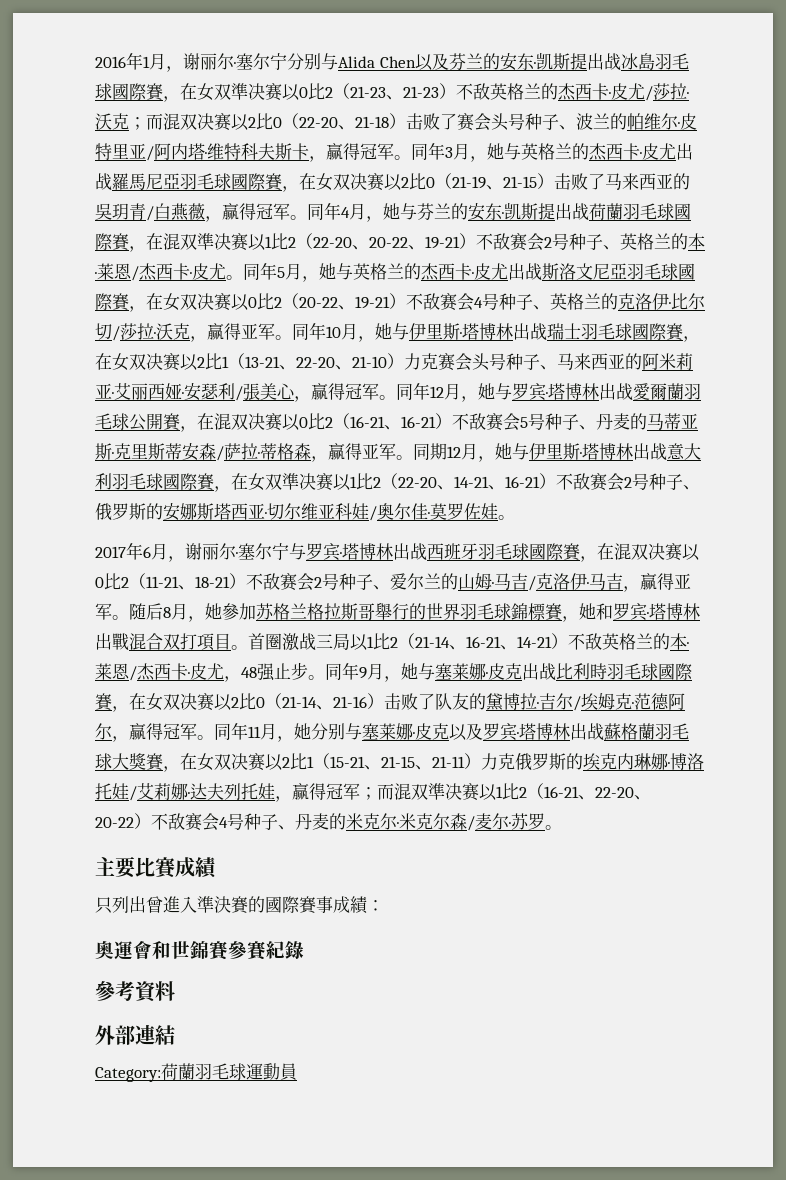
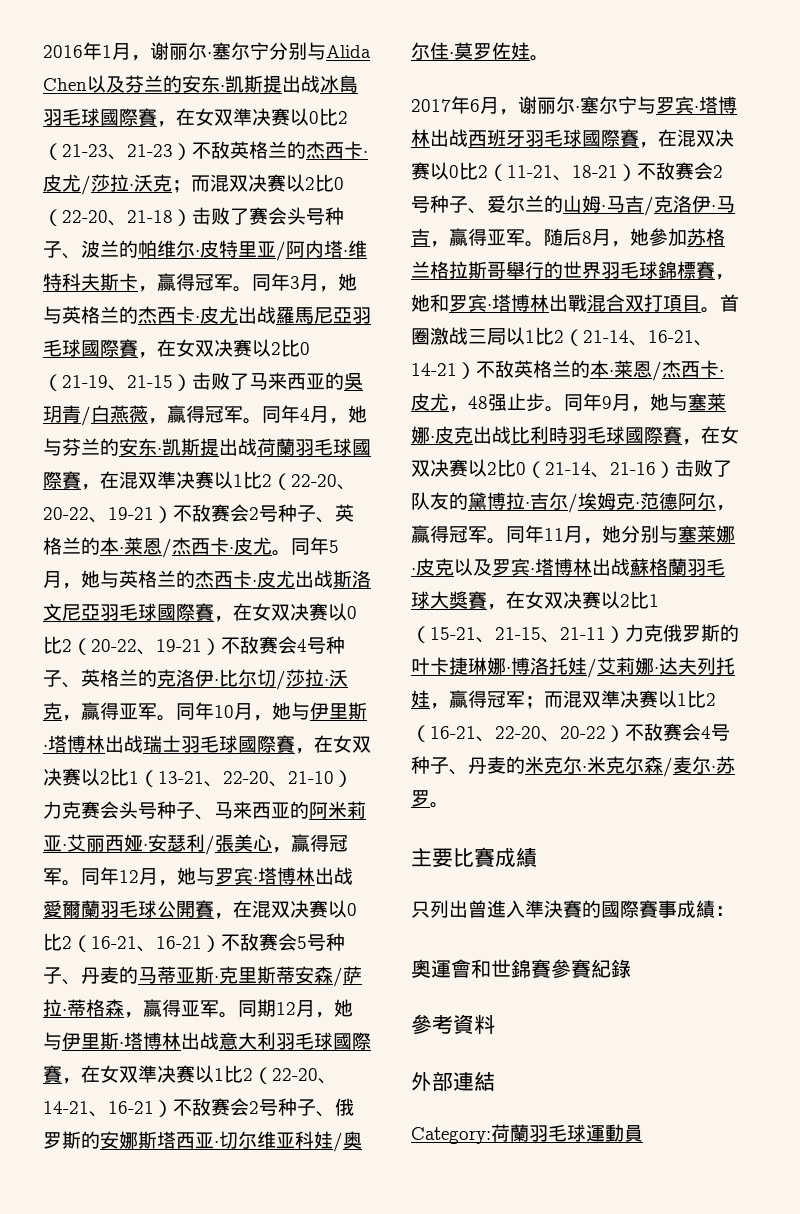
- 同年11月，她分别与塞莱娜·皮克以及罗宾·塔博林出战蘇格蘭羽毛球大獎賽，在女双决赛以2比1（15-21、21-15、21-11）力克俄罗斯的埃克内琳娜·博洛托娃/艾莉娜·达夫列托娃，赢得冠军；
+ 同年11月，她分别与塞莱娜·皮克以及罗宾·塔博林出战蘇格蘭羽毛球大獎賽，在女双决赛以2比1（15-21、21-15、21-11）力克俄罗斯的叶卡捷琳娜·博洛托娃/艾莉娜·达夫列托娃，赢得冠军；

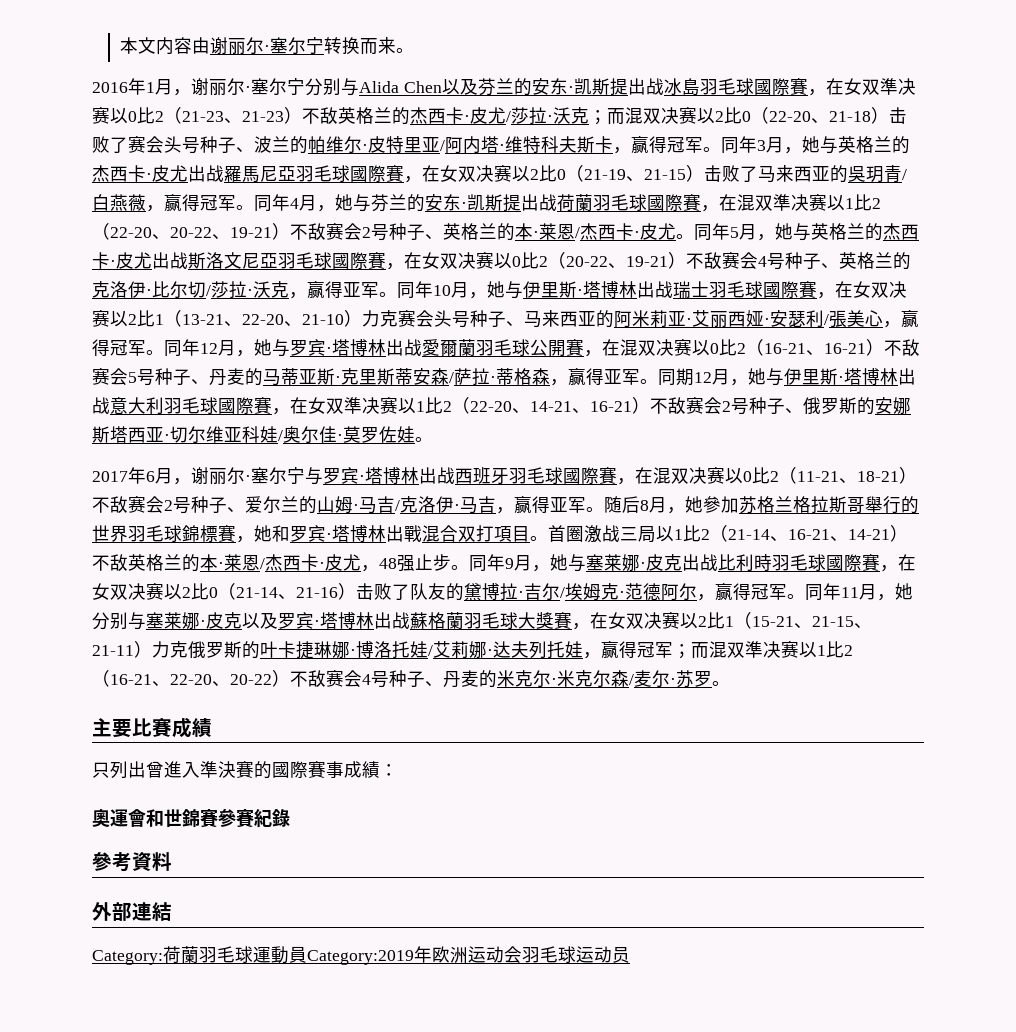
+ 本文内容由谢丽尔·塞尔宁转换而来。
- Category:荷蘭羽毛球運動員
+ Category:荷蘭羽毛球運動員Category:2019年欧洲运动会羽毛球运动员

